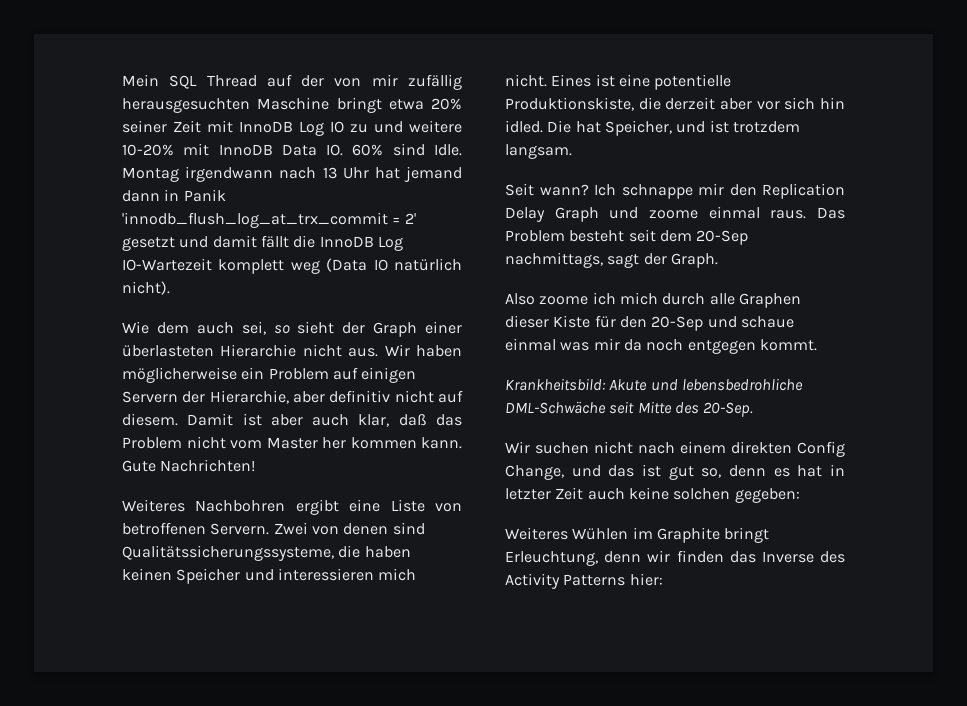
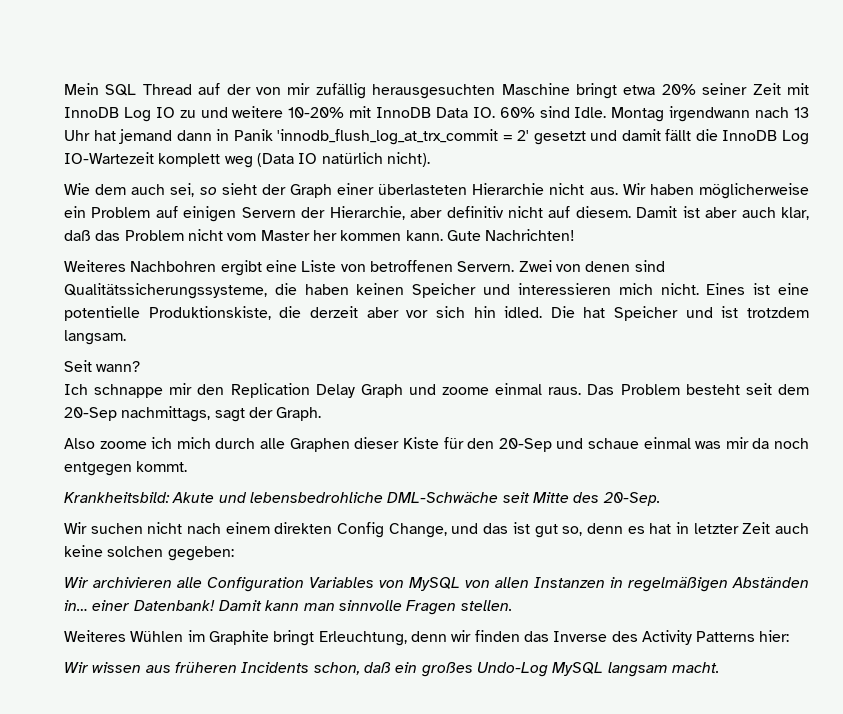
- Die hat Speicher, und ist trotzdem langsam.
+ Die hat Speicher und ist trotzdem langsam.
- Seit wann? Ich schnappe mir den Replication Delay Graph und zoome einmal raus.
+ Seit wann?
+ Ich schnappe mir den Replication Delay Graph und zoome einmal raus.
+ Wir archivieren alle Configuration Variables von MySQL von allen Instanzen in regelmäßigen Abständen in… einer Datenbank! Damit kann man sinnvolle Fragen stellen.
+ Wir wissen aus früheren Incidents schon, daß ein großes Undo-Log MySQL langsam macht.

